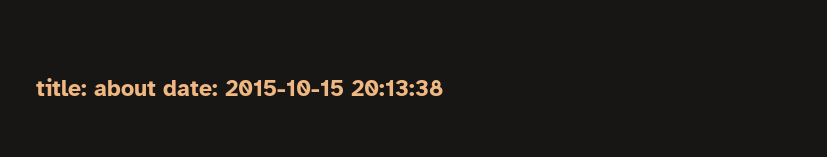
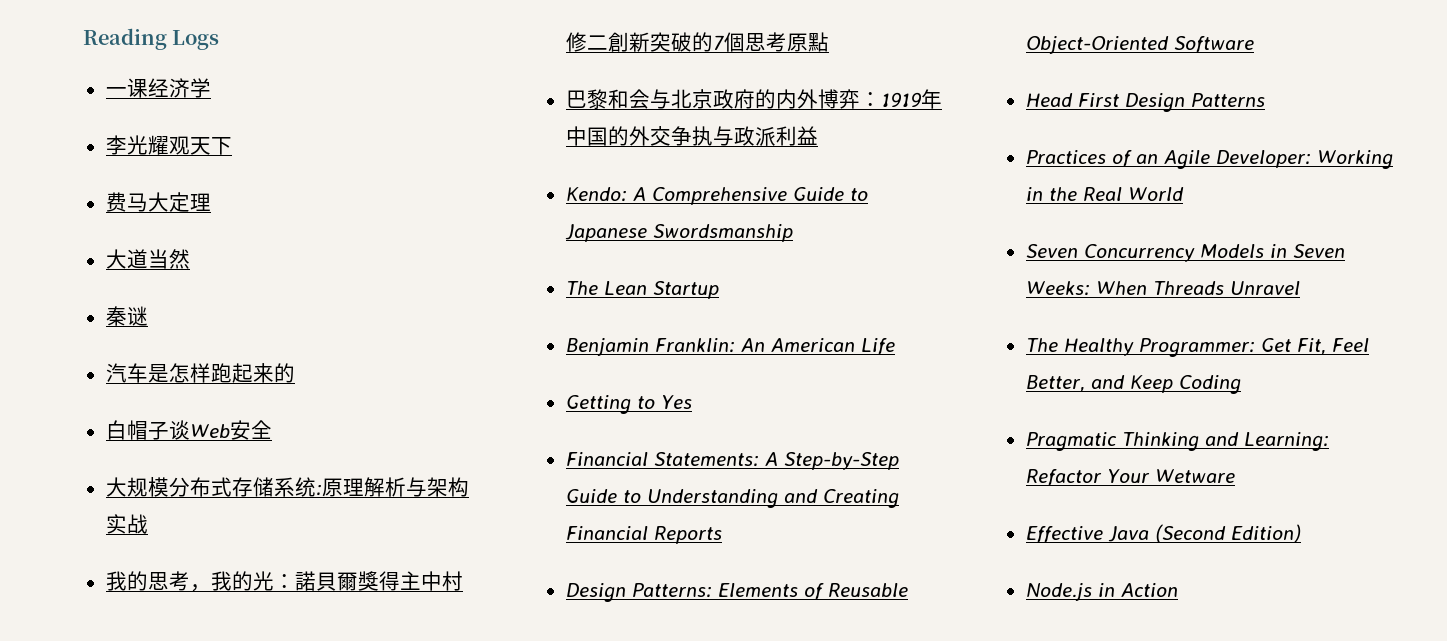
- title: about date: 2015-10-15 20:13:38
+ Reading Logs
+ 一课经济学
+ 李光耀观天下
+ 费马大定理
+ 大道当然
+ 秦谜
+ 汽车是怎样跑起来的
+ 白帽子谈Web安全
+ 大规模分布式存储系统:原理解析与架构实战
+ 我的思考，我的光：諾貝爾獎得主中村修二創新突破的7個思考原點
+ 巴黎和会与北京政府的内外博弈：1919年中国的外交争执与政派利益
+ Kendo: A Comprehensive Guide to Japanese Swordsmanship
+ The Lean Startup
+ Benjamin Franklin: An American Life
+ Getting to Yes
+ Financial Statements: A Step-by-Step Guide to Understanding and Creating Financial Reports
+ Design Patterns: Elements of Reusable Object-Oriented Software
+ Head First Design Patterns
+ Practices of an Agile Developer: Working in the Real World
+ Seven Concurrency Models in Seven Weeks: When Threads Unravel
+ The Healthy Programmer: Get Fit, Feel Better, and Keep Coding
+ Pragmatic Thinking and Learning: Refactor Your Wetware
+ Effective Java (Second Edition)
+ Node.js in Action

